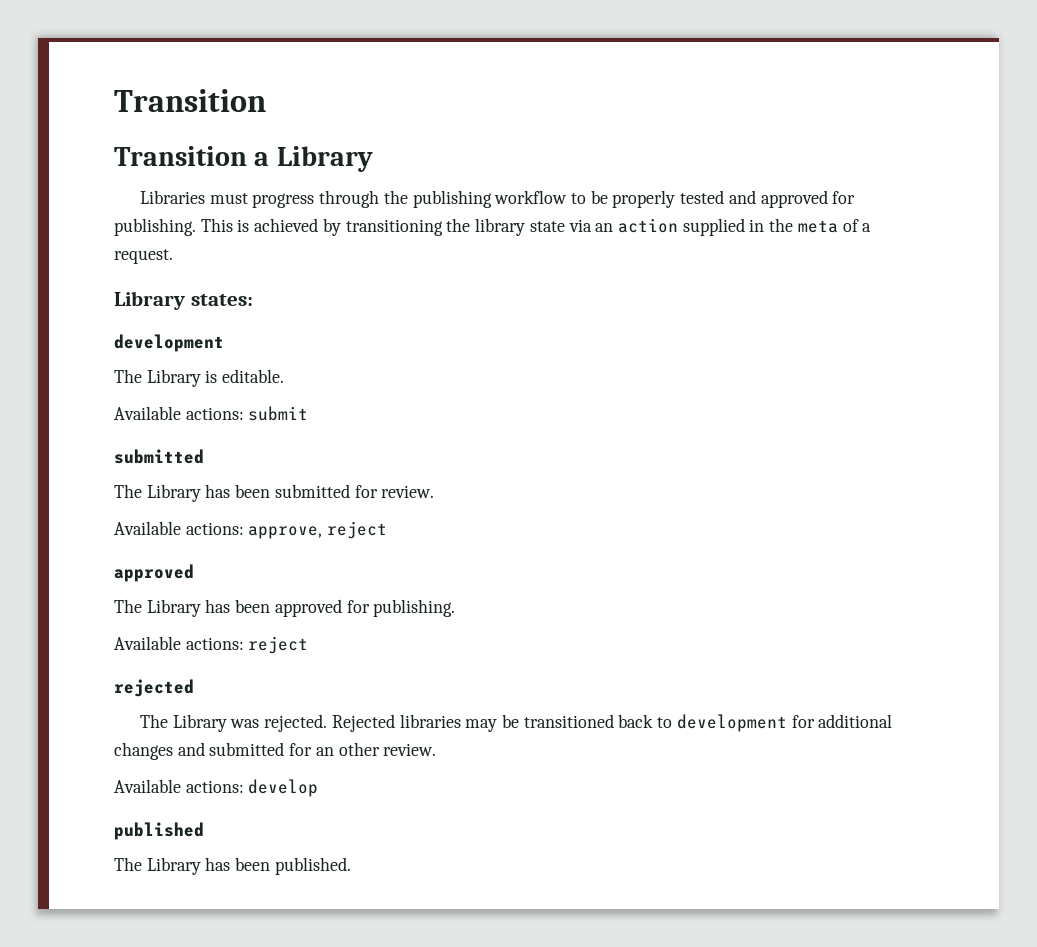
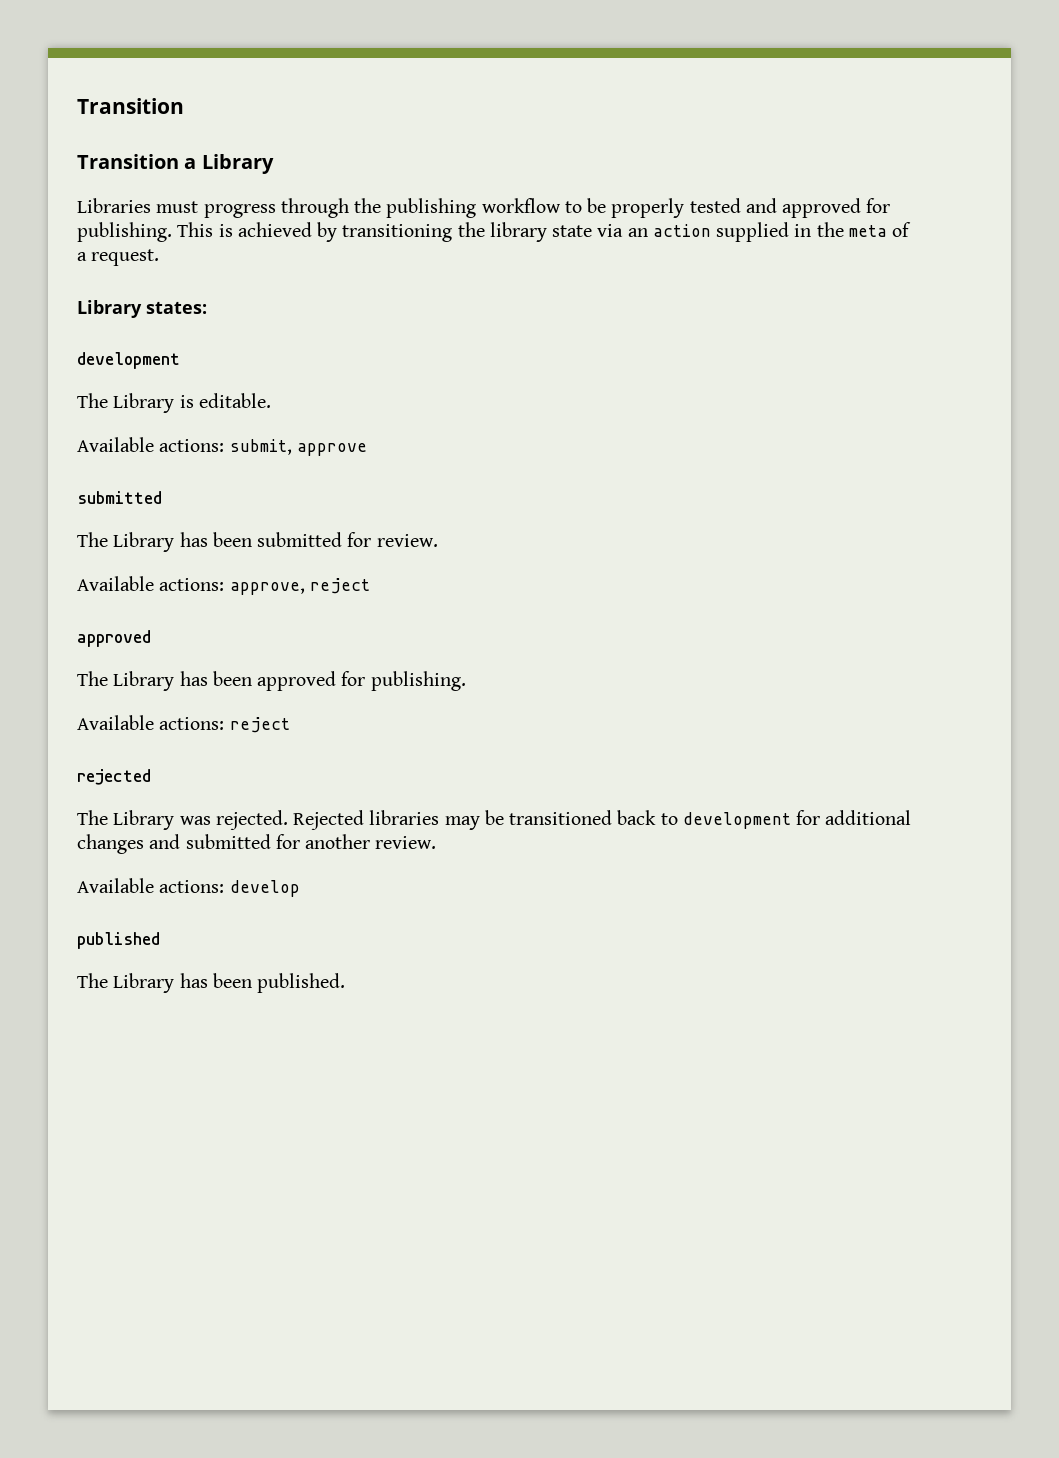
- Available actions: submit
+ Available actions: submit, approve
- Rejected libraries may be transitioned back to development for additional changes and submitted for an other review.
+ Rejected libraries may be transitioned back to development for additional changes and submitted for another review.

